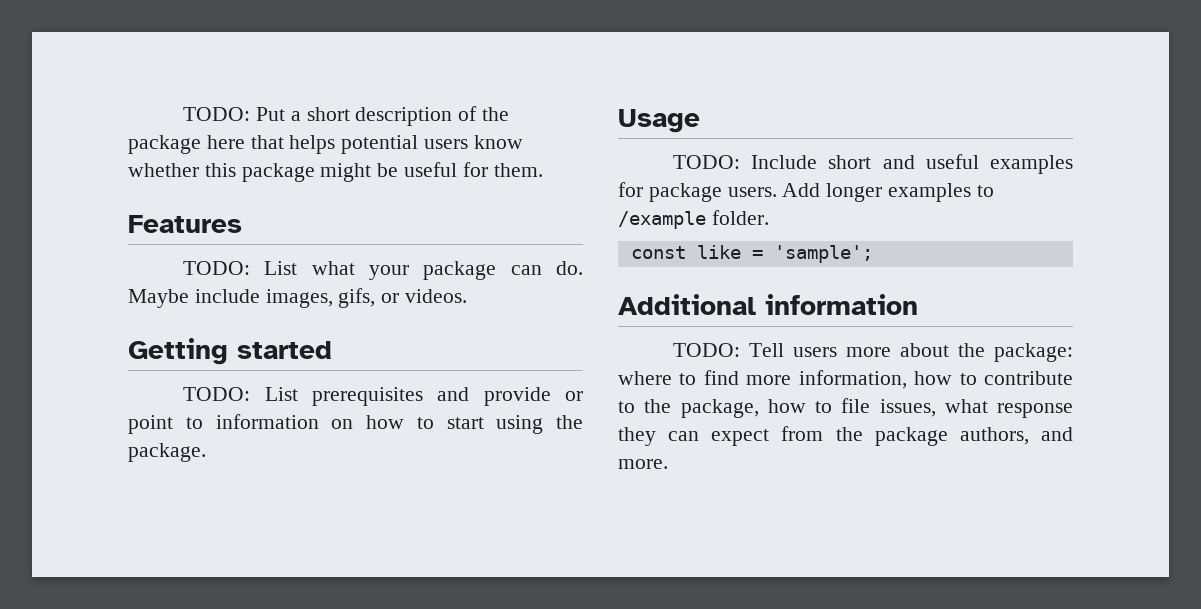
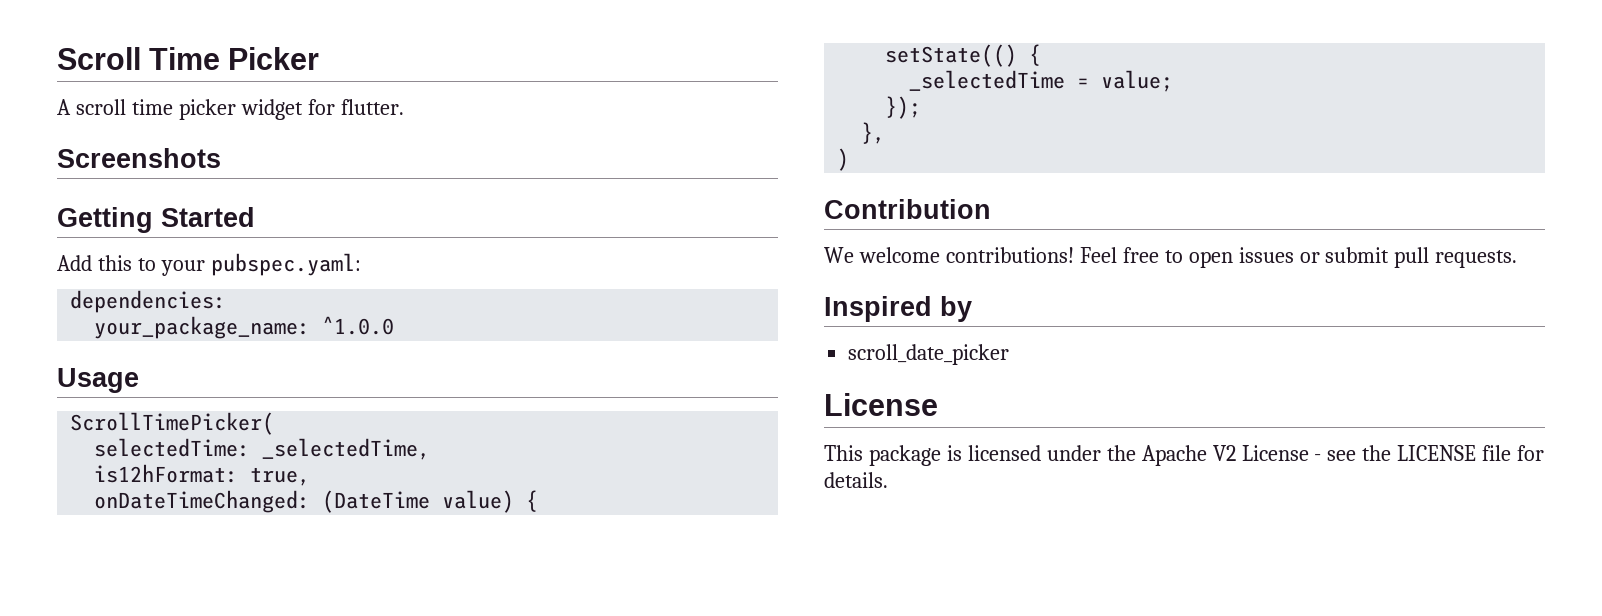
- TODO: Put a short description of the package here that helps potential users know whether this package might be useful for them.
- Features
- TODO: List what your package can do. Maybe include images, gifs, or videos.
- Getting started
- TODO: List prerequisites and provide or point to information on how to start using the package.
+ Scroll Time Picker
+ A scroll time picker widget for flutter.
+ Screenshots
+ Getting Started
+ Add this to your pubspec.yaml:
+ dependencies:
+ your_package_name: ^1.0.0
  Usage
- TODO: Include short and useful examples for package users. Add longer examples to /example folder.
- const like = 'sample';
- Additional information
- TODO: Tell users more about the package: where to find more information, how to contribute to the package, how to file issues, what response they can expect from the package authors, and more.
+ ScrollTimePicker(
+ selectedTime: _selectedTime,
+ is12hFormat: true,
+ onDateTimeChanged: (DateTime value) {
+ setState(() {
+ _selectedTime = value;
+ });
+ },
+ )
+ Contribution
+ We welcome contributions! Feel free to open issues or submit pull requests.
+ Inspired by
+ scroll_date_picker
+ License
+ This package is licensed under the Apache V2 License - see the LICENSE file for details.

